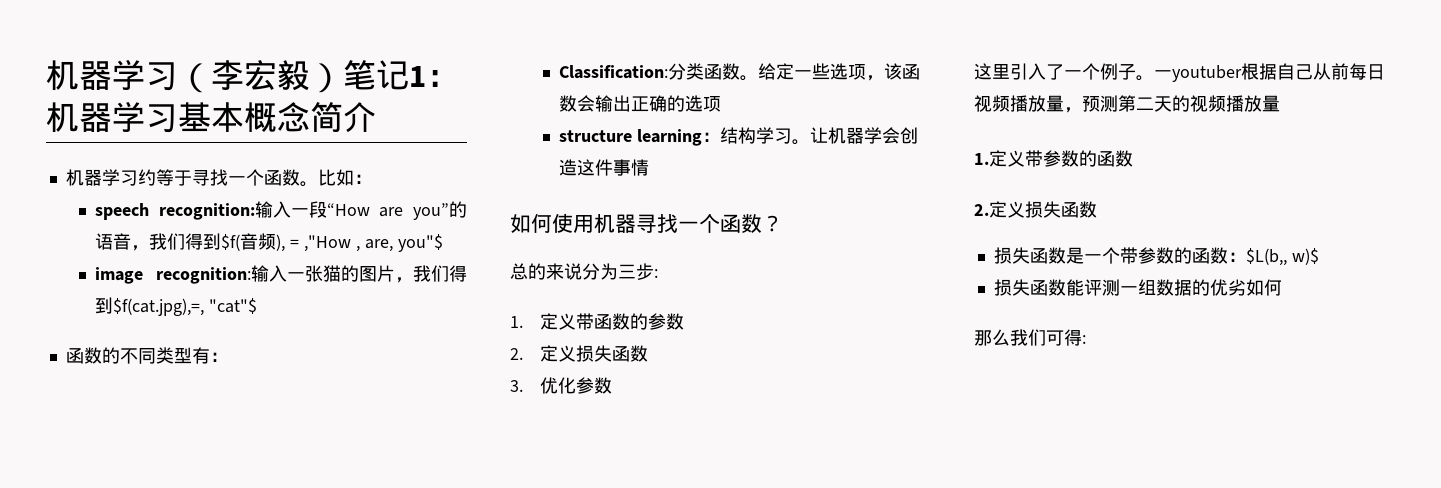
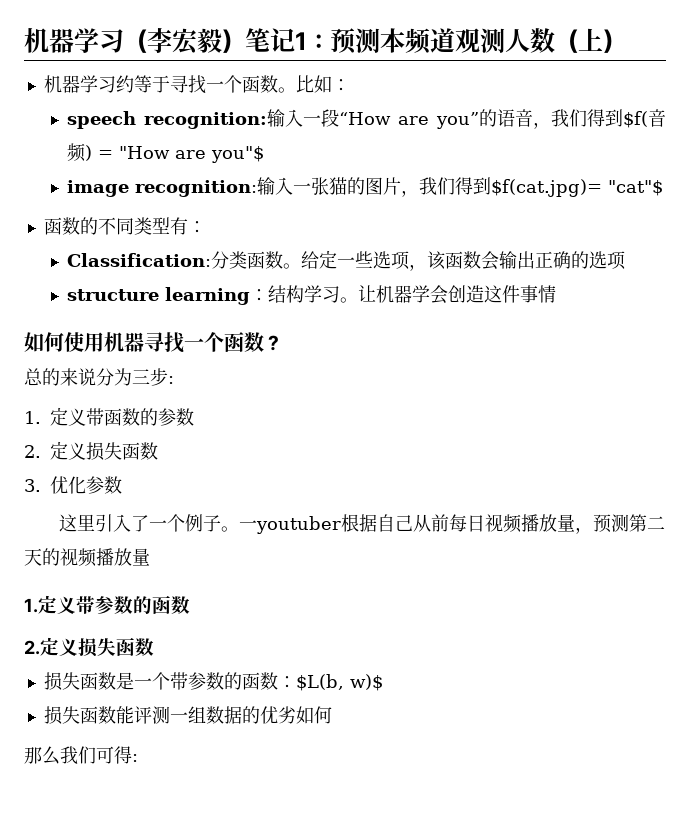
- 机器学习（李宏毅）笔记1：机器学习基本概念简介
+ 机器学习（李宏毅）笔记1：预测本频道观测人数（上）
- speech recognition:输入一段“How are you”的语音，我们得到$f(音频), = ,"How , are, you"$
+ speech recognition:输入一段“How are you”的语音，我们得到$f(音频) = "How are you"$
- image recognition:输入一张猫的图片，我们得到$f(cat.jpg),=, "cat"$
+ image recognition:输入一张猫的图片，我们得到$f(cat.jpg)= "cat"$
- 损失函数是一个带参数的函数：$L(b,, w)$
+ 损失函数是一个带参数的函数：$L(b, w)$

